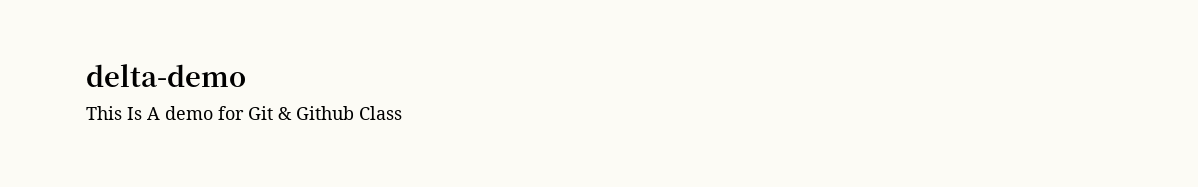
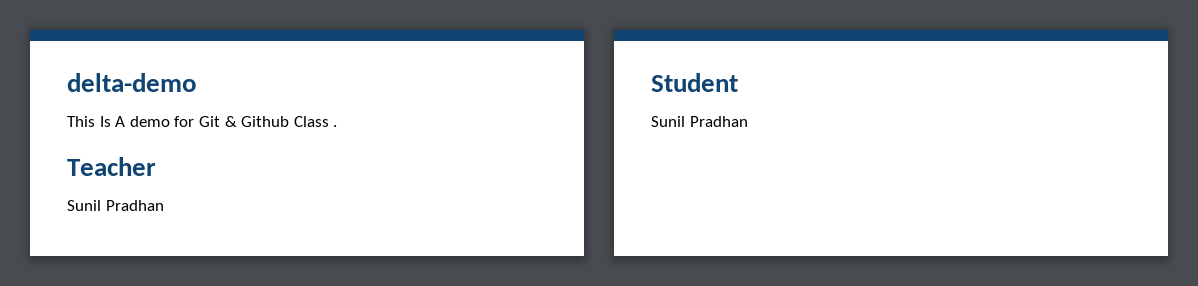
- This Is A demo for Git & Github Class
+ This Is A demo for Git & Github Class .
+ Teacher
+ Sunil Pradhan
+ Student
+ Sunil Pradhan

